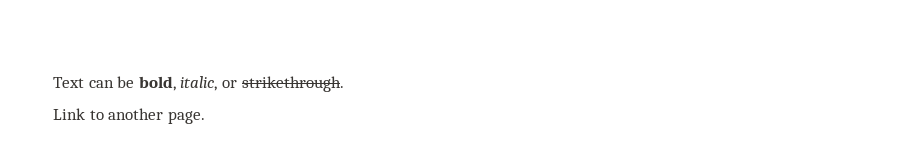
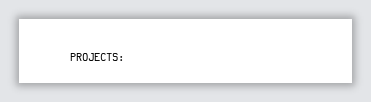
- Text can be bold, italic, or strikethrough.
- Link to another page.
+ PROJECTS:

